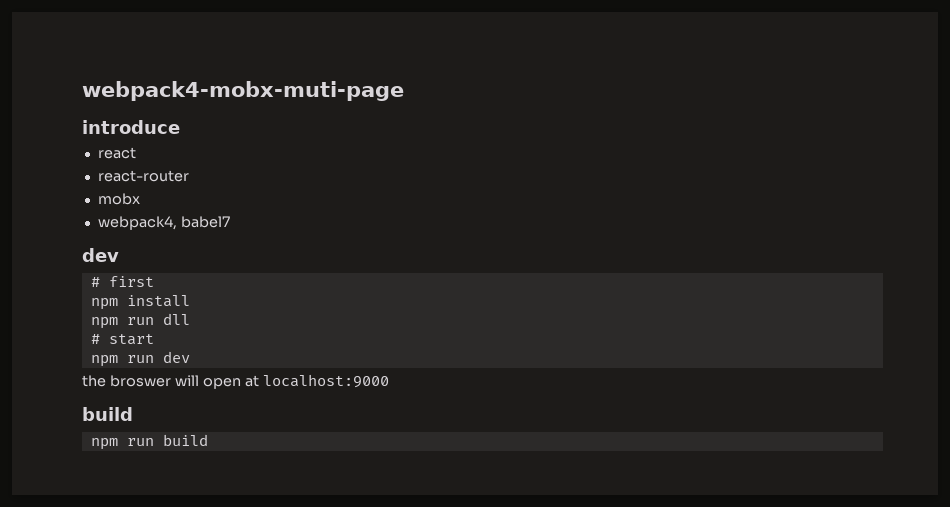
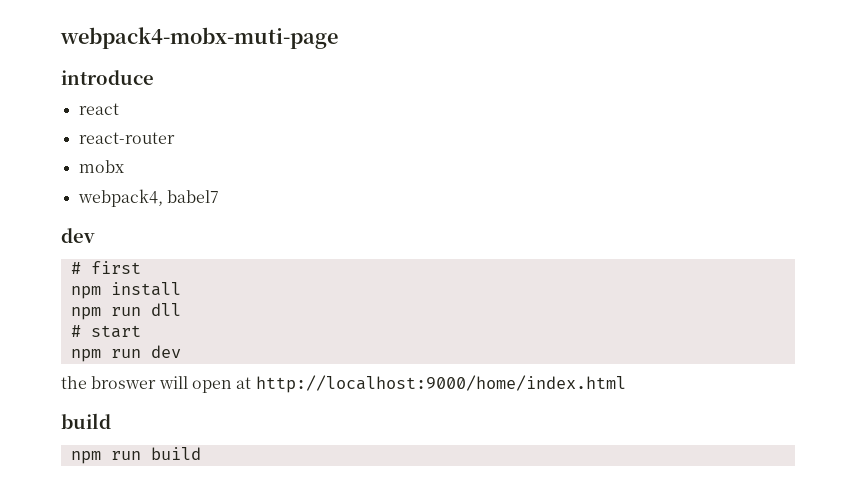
- the broswer will open at localhost:9000
+ the broswer will open at http://localhost:9000/home/index.html

